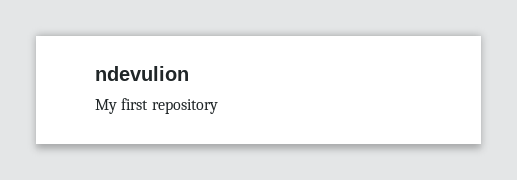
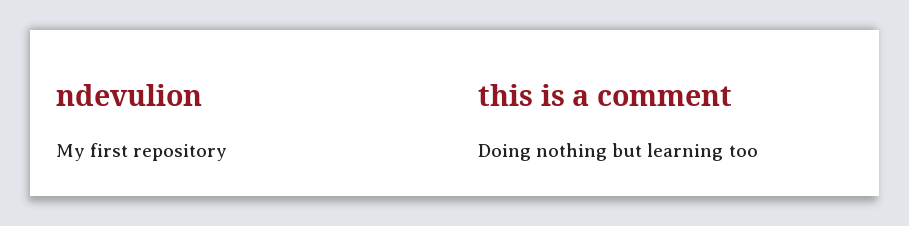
+ this is a comment
+ Doing nothing but learning too

